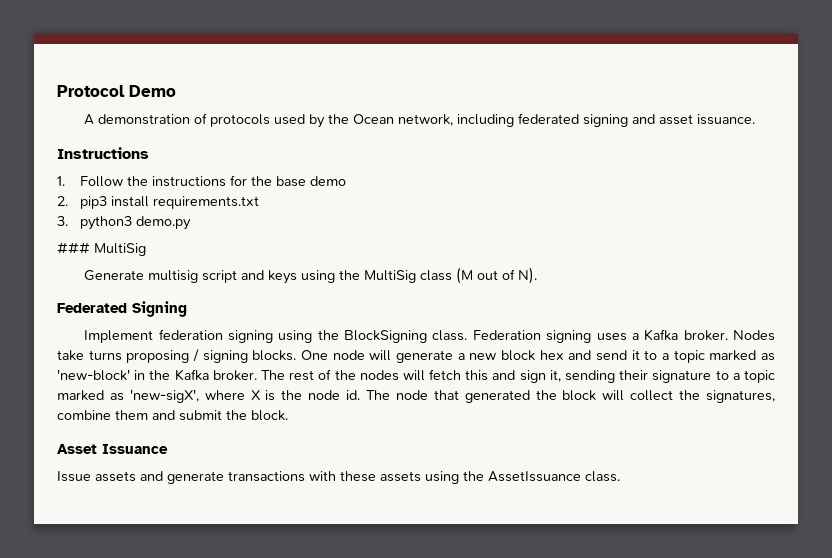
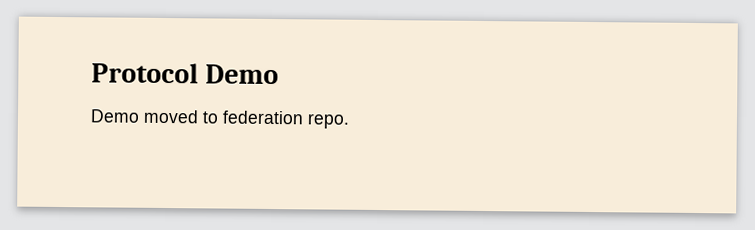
- A demonstration of protocols used by the Ocean network, including federated signing and asset issuance.
- Instructions
- 1. Follow the instructions for the base demo
- 2. pip3 install requirements.txt
- 3. python3 demo.py
- ### MultiSig
- Generate multisig script and keys using the MultiSig class (M out of N).
- Federated Signing
- Implement federation signing using the BlockSigning class. Federation signing uses a Kafka broker. Nodes take turns proposing / signing blocks. One node will generate a new block hex and send it to a topic marked as 'new-block' in the Kafka broker. The rest of the nodes will fetch this and sign it, sending their signature to a topic marked as 'new-sigX', where X is the node id. The node that generated the block will collect the signatures, combine them and submit the block.
- Asset Issuance
- Issue assets and generate transactions with these assets using the AssetIssuance class.
+ Demo moved to federation repo.

